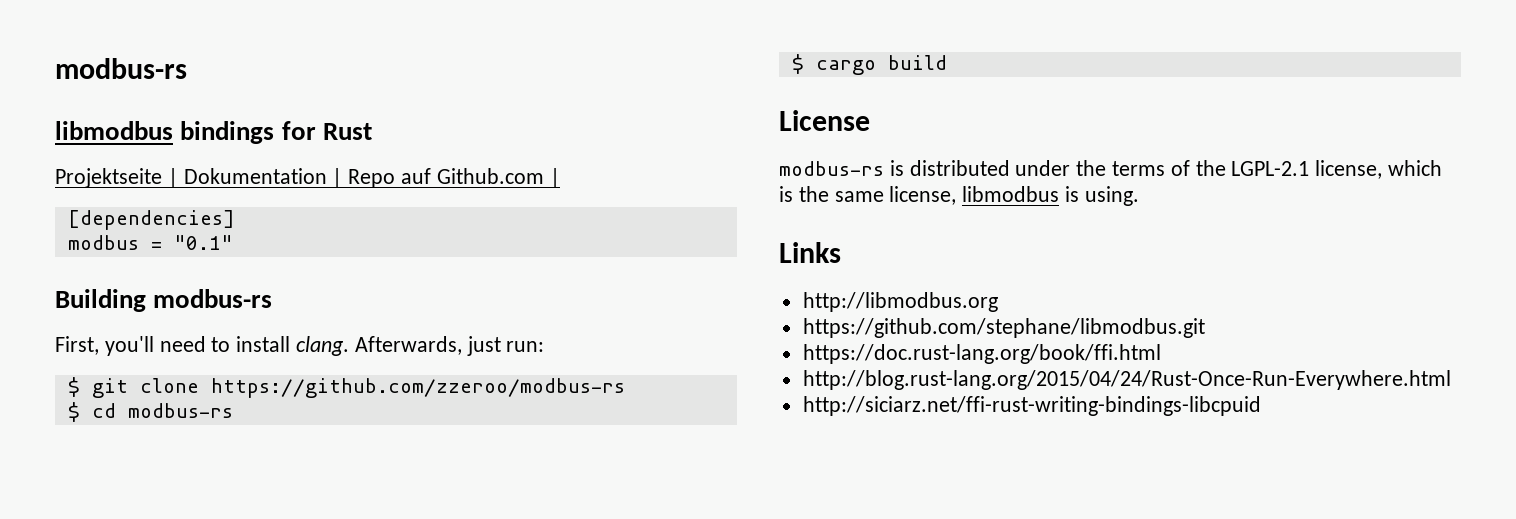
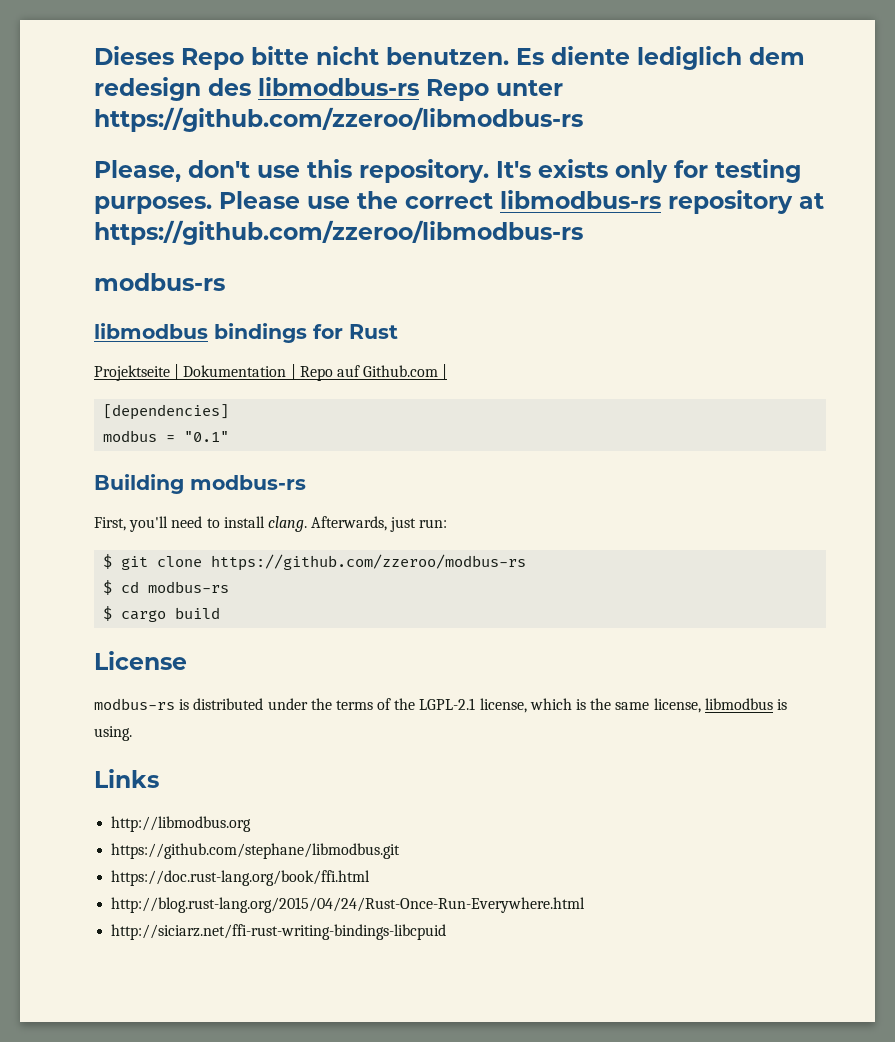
+ Dieses Repo bitte nicht benutzen. Es diente lediglich dem redesign des libmodbus-rs Repo unter https://github.com/zzeroo/libmodbus-rs
+ Please, don't use this repository. It's exists only for testing purposes. Please use the correct libmodbus-rs repository at https://github.com/zzeroo/libmodbus-rs

